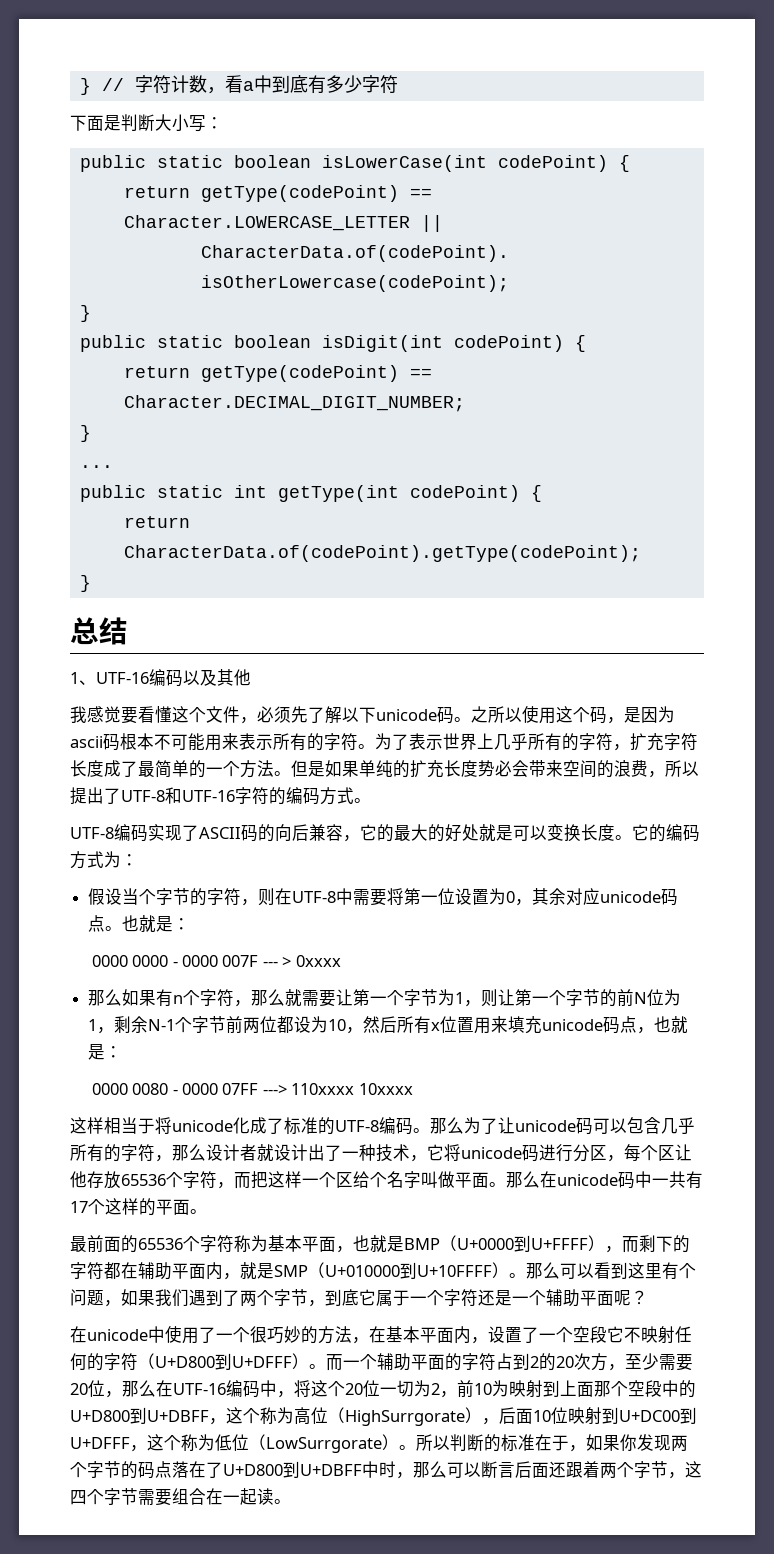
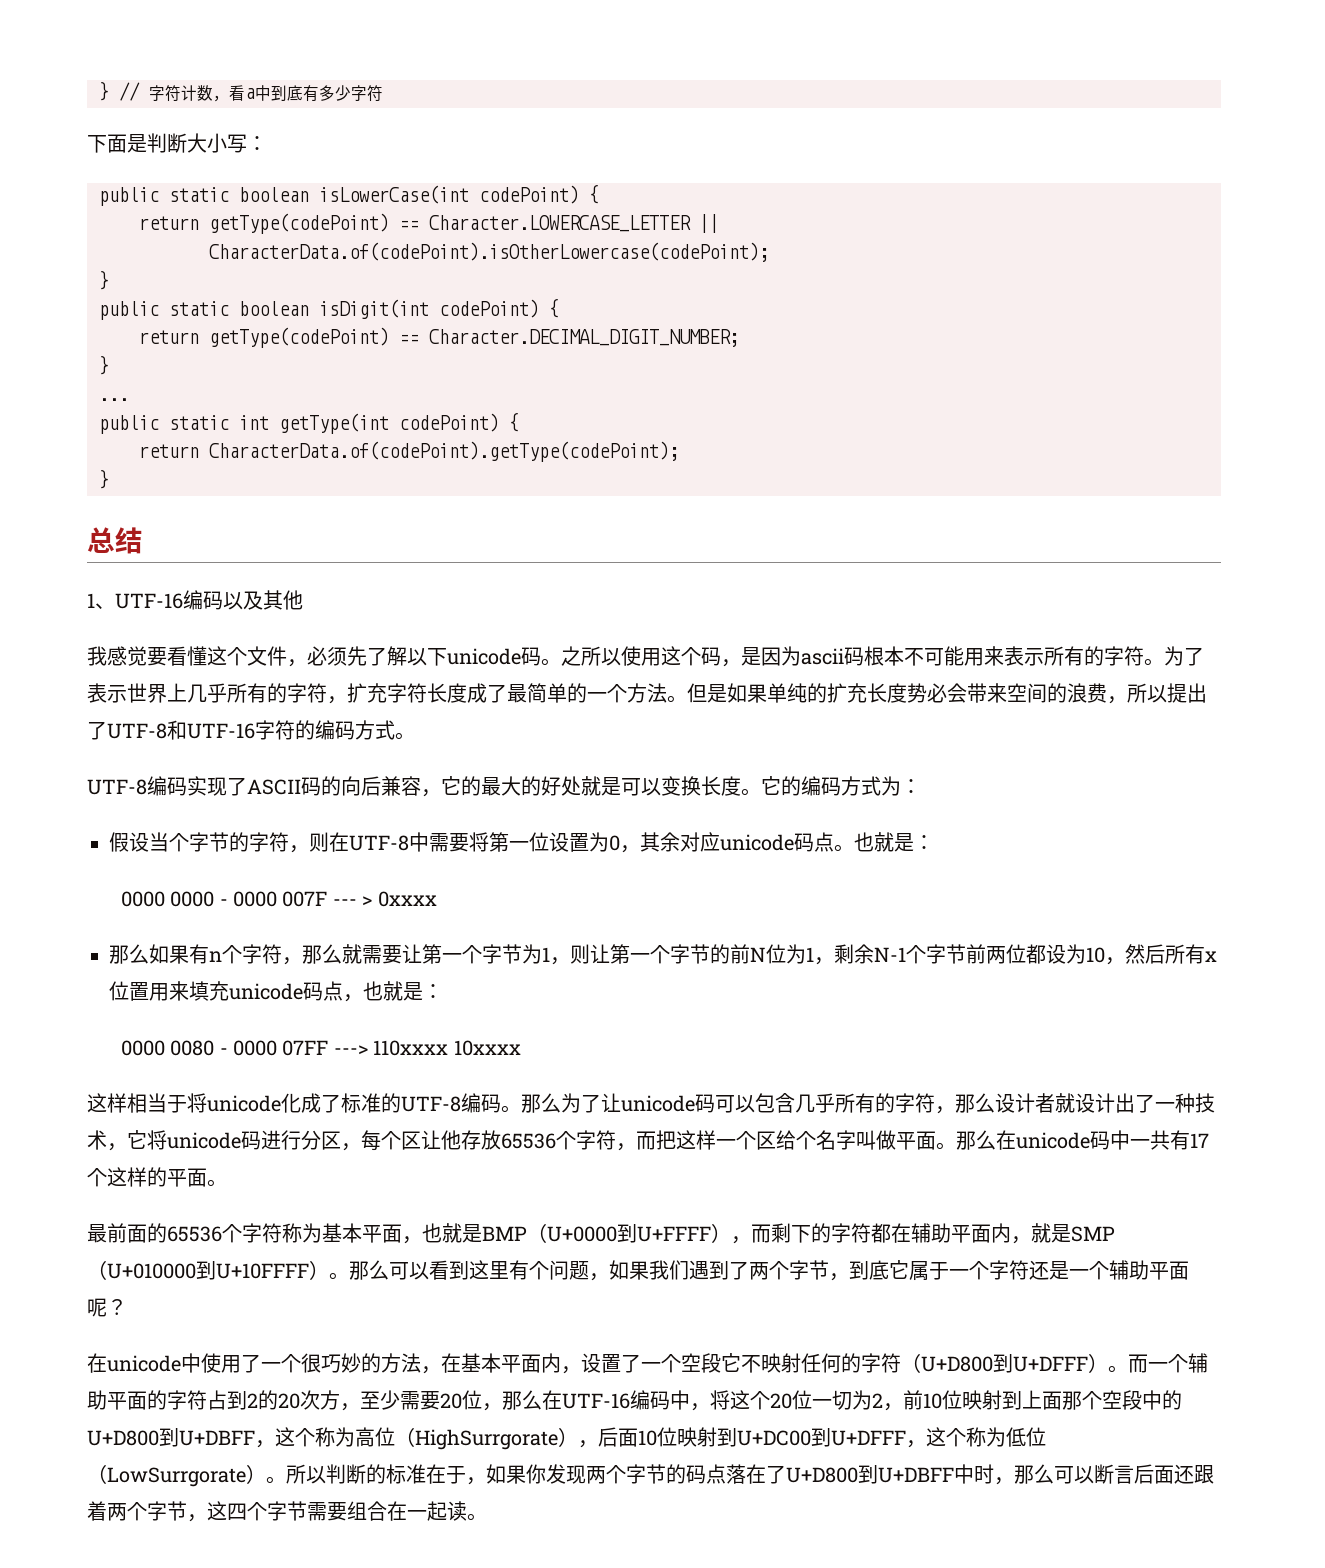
- 而一个辅助平面的字符占到2的20次方，至少需要20位，那么在UTF-16编码中，将这个20位一切为2，前10为映射到上面那个空段中的U+D800到U+DBFF，这个称为高位（HighSurrgorate），后面10位映射到U+DC00到U+DFFF，这个称为低位（LowSurrgorate）。
+ 而一个辅助平面的字符占到2的20次方，至少需要20位，那么在UTF-16编码中，将这个20位一切为2，前10位映射到上面那个空段中的U+D800到U+DBFF，这个称为高位（HighSurrgorate），后面10位映射到U+DC00到U+DFFF，这个称为低位（LowSurrgorate）。

